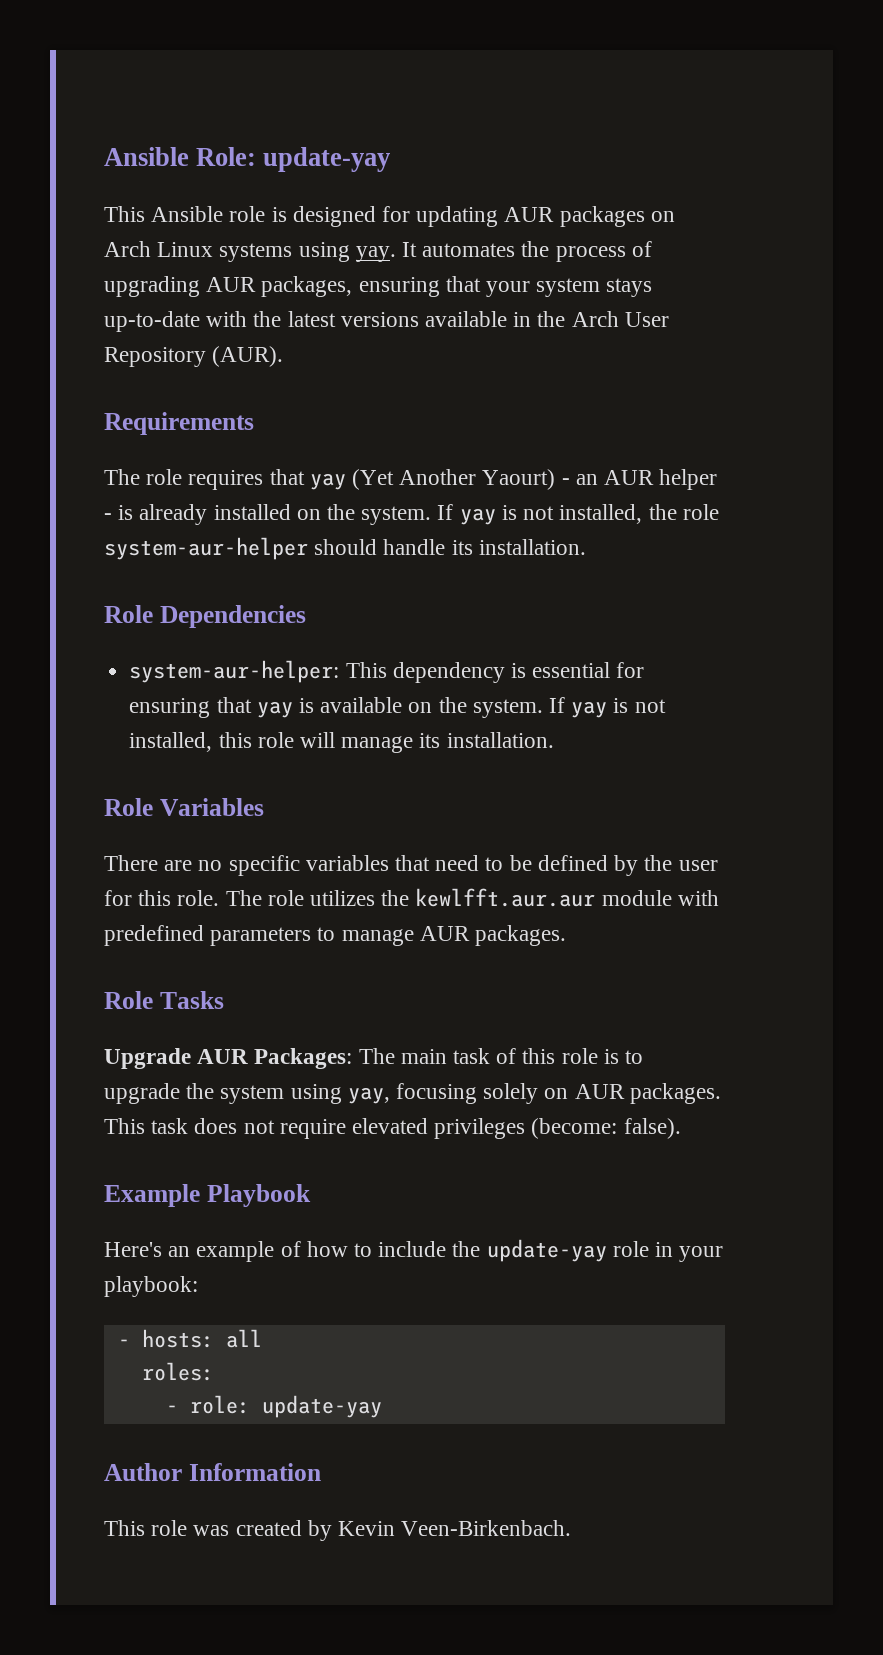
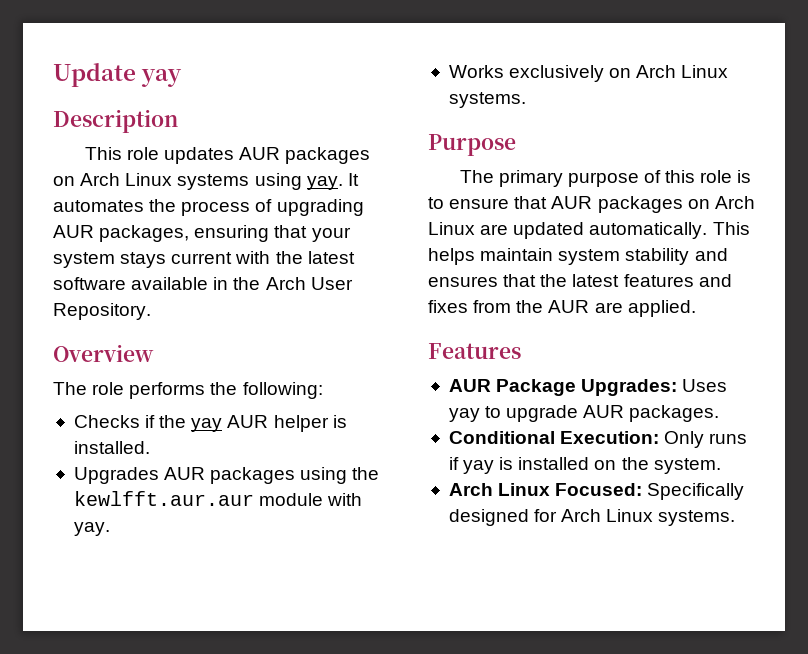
- Ansible Role: update-yay
- This Ansible role is designed for updating AUR packages on Arch Linux systems using yay.
+ Update yay
+ Description
+ This role updates AUR packages on Arch Linux systems using yay.
- It automates the process of upgrading AUR packages, ensuring that your system stays up-to-date with the latest versions available in the Arch User Repository (AUR).
- Requirements
- The role requires that yay (Yet Another Yaourt) - an AUR helper - is already installed on the system. If yay is not installed, the role system-aur-helper should handle its installation.
- Role Dependencies
- system-aur-helper: This dependency is essential for ensuring that yay is available on the system. If yay is not installed, this role will manage its installation.
- Role Variables
- There are no specific variables that need to be defined by the user for this role. The role utilizes the kewlfft.aur.aur module with predefined parameters to manage AUR packages.
- Role Tasks
- Upgrade AUR Packages: The main task of this role is to upgrade the system using yay, focusing solely on AUR packages. This task does not require elevated privileges (become: false).
- Example Playbook
- Here's an example of how to include the update-yay role in your playbook:
- - hosts: all
- roles:
- - role: update-yay
- Author Information
- This role was created by Kevin Veen-Birkenbach.
+ It automates the process of upgrading AUR packages, ensuring that your system stays current with the latest software available in the Arch User Repository.
+ Overview
+ The role performs the following:
+ Checks if the yay AUR helper is installed.
+ Upgrades AUR packages using the kewlfft.aur.aur module with yay.
+ Works exclusively on Arch Linux systems.
+ Purpose
+ The primary purpose of this role is to ensure that AUR packages on Arch Linux are updated automatically. This helps maintain system stability and ensures that the latest features and fixes from the AUR are applied.
+ Features
+ AUR Package Upgrades: Uses yay to upgrade AUR packages.
+ Conditional Execution: Only runs if yay is installed on the system.
+ Arch Linux Focused: Specifically designed for Arch Linux systems.

